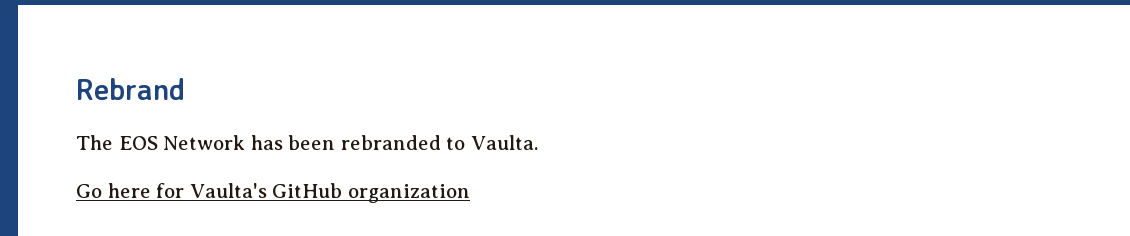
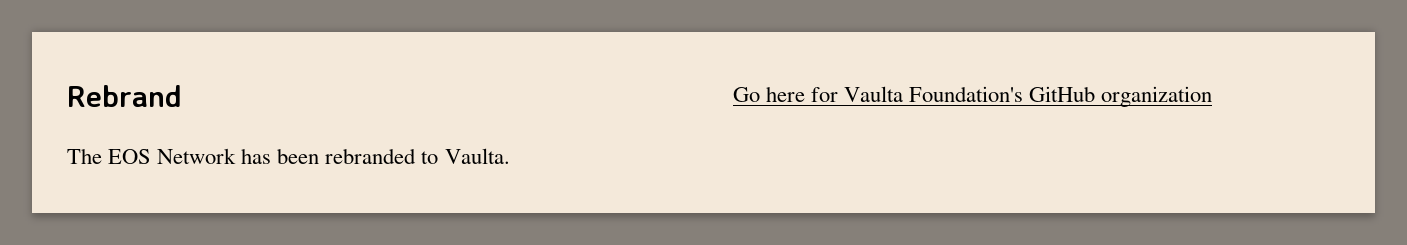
- Go here for Vaulta's GitHub organization
+ Go here for Vaulta Foundation's GitHub organization

